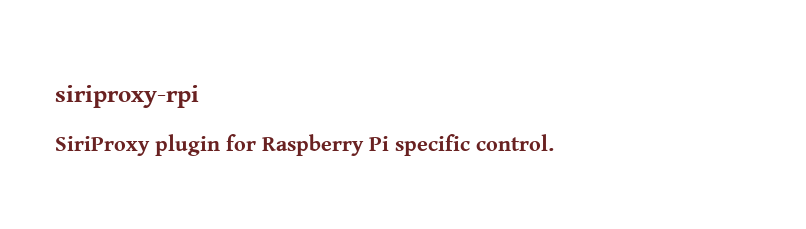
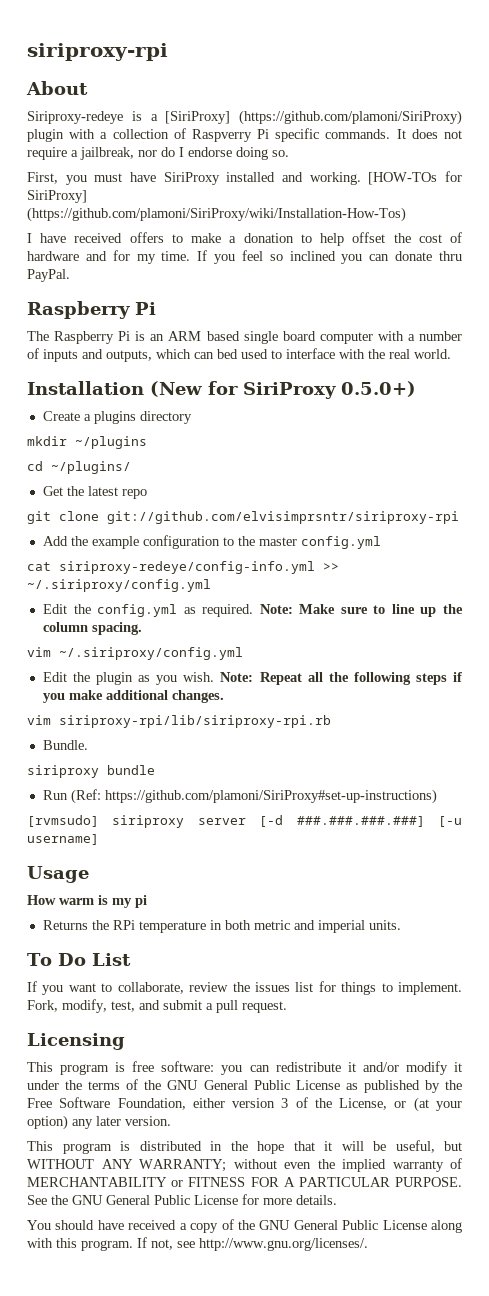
- SiriProxy plugin for Raspberry Pi specific control.
+ About
+ Siriproxy-redeye is a [SiriProxy] (https://github.com/plamoni/SiriProxy) plugin with a collection of Raspverry Pi specific commands. It does not require a jailbreak, nor do I endorse doing so.
+ First, you must have SiriProxy installed and working. [HOW-TOs for SiriProxy] (https://github.com/plamoni/SiriProxy/wiki/Installation-How-Tos)
+ I have received offers to make a donation to help offset the cost of hardware and for my time. If you feel so inclined you can donate thru PayPal.
+ Raspberry Pi
+ The Raspberry Pi is an ARM based single board computer with a number of inputs and outputs, which can bed used to interface with the real world.
+ Installation (New for SiriProxy 0.5.0+)
+ Create a plugins directory
+ mkdir ~/plugins
+ cd ~/plugins/
+ Get the latest repo
+ git clone git://github.com/elvisimprsntr/siriproxy-rpi
+ Add the example configuration to the master config.yml
+ cat siriproxy-redeye/config-info.yml >> ~/.siriproxy/config.yml
+ Edit the config.yml as required. Note: Make sure to line up the column spacing.
+ vim ~/.siriproxy/config.yml
+ Edit the plugin as you wish. Note: Repeat all the following steps if you make additional changes.
+ vim siriproxy-rpi/lib/siriproxy-rpi.rb
+ Bundle.
+ siriproxy bundle
+ Run (Ref: https://github.com/plamoni/SiriProxy#set-up-instructions)
+ [rvmsudo] siriproxy server [-d ###.###.###.###] [-u username]
+ Usage
+ How warm is my pi
+ Returns the RPi temperature in both metric and imperial units.
+ To Do List
+ If you want to collaborate, review the issues list for things to implement. Fork, modify, test, and submit a pull request.
+ Licensing
+ This program is free software: you can redistribute it and/or modify it under the terms of the GNU General Public License as published by the Free Software Foundation, either version 3 of the License, or (at your option) any later version.
+ This program is distributed in the hope that it will be useful, but WITHOUT ANY WARRANTY; without even the implied warranty of MERCHANTABILITY or FITNESS FOR A PARTICULAR PURPOSE. See the GNU General Public License for more details.
+ You should have received a copy of the GNU General Public License along with this program. If not, see http://www.gnu.org/licenses/.

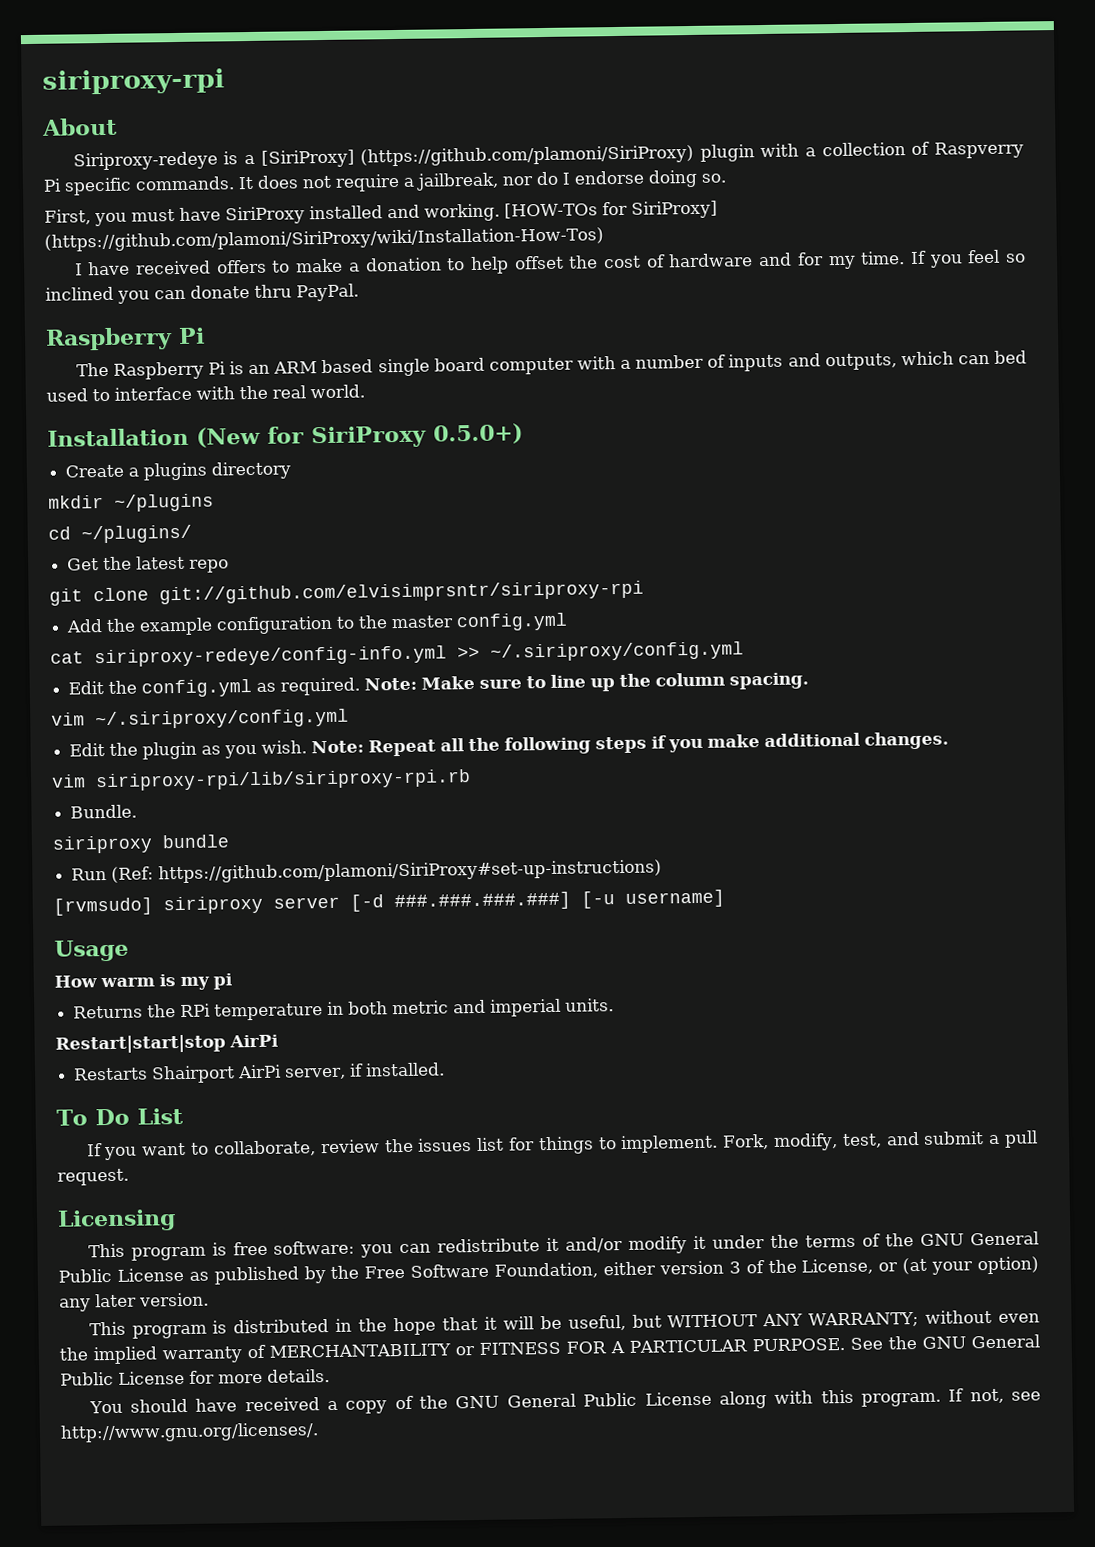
+ Restart|start|stop AirPi
+ Restarts Shairport AirPi server, if installed.

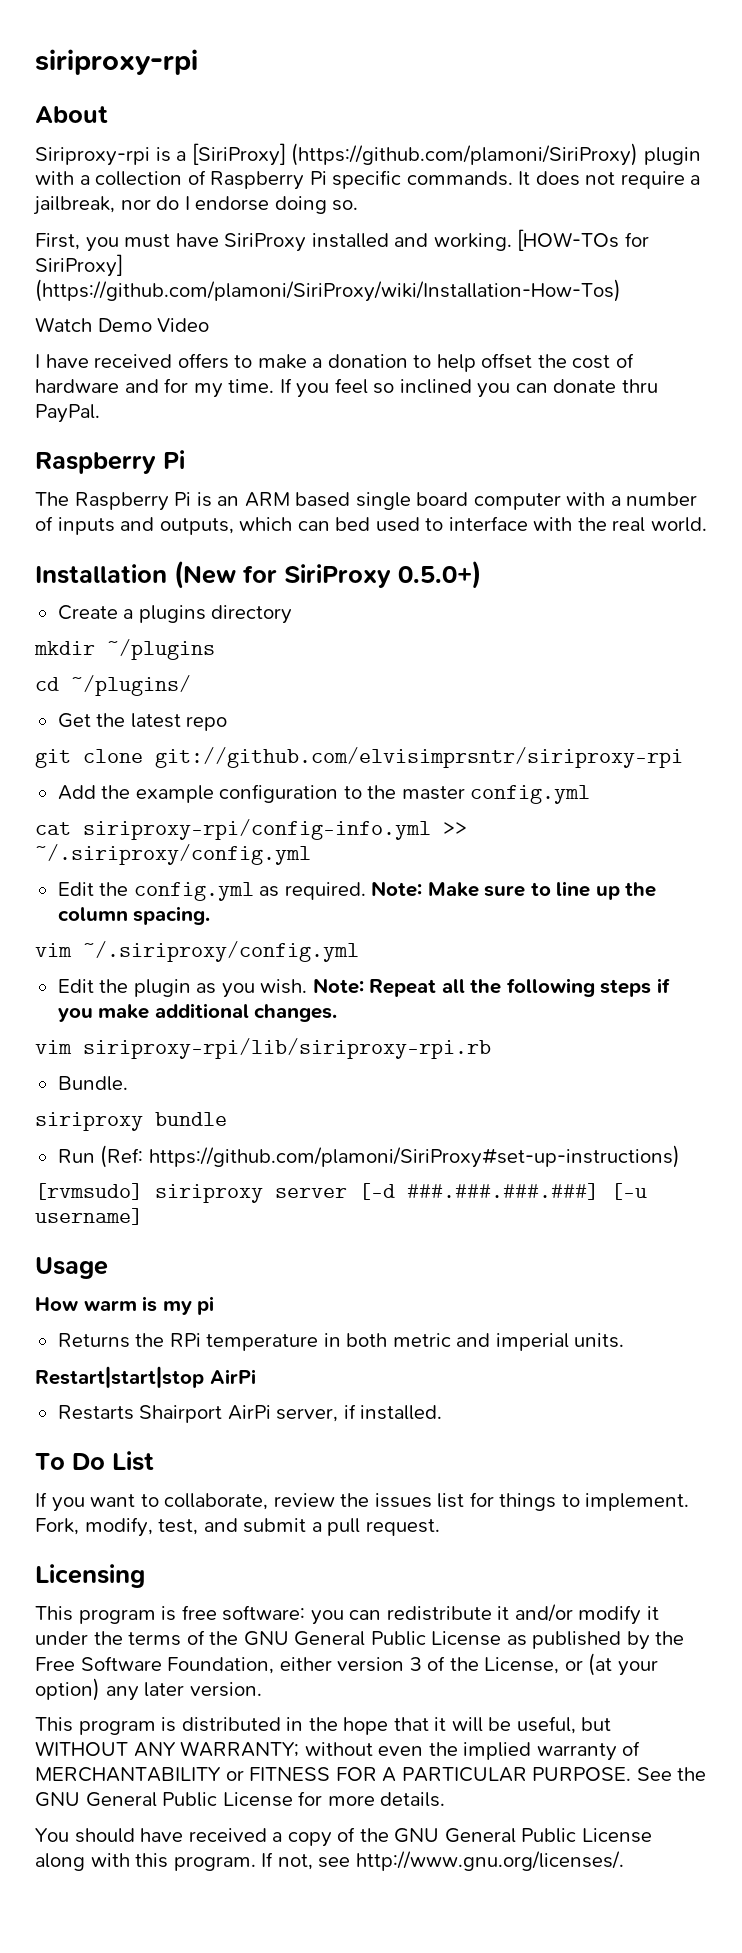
- Siriproxy-redeye is a [SiriProxy] (https://github.com/plamoni/SiriProxy) plugin with a collection of Raspverry Pi specific commands.
+ Siriproxy-rpi is a [SiriProxy] (https://github.com/plamoni/SiriProxy) plugin with a collection of Raspberry Pi specific commands.
+ Watch Demo Video
- cat siriproxy-redeye/config-info.yml >> ~/.siriproxy/config.yml
+ cat siriproxy-rpi/config-info.yml >> ~/.siriproxy/config.yml

